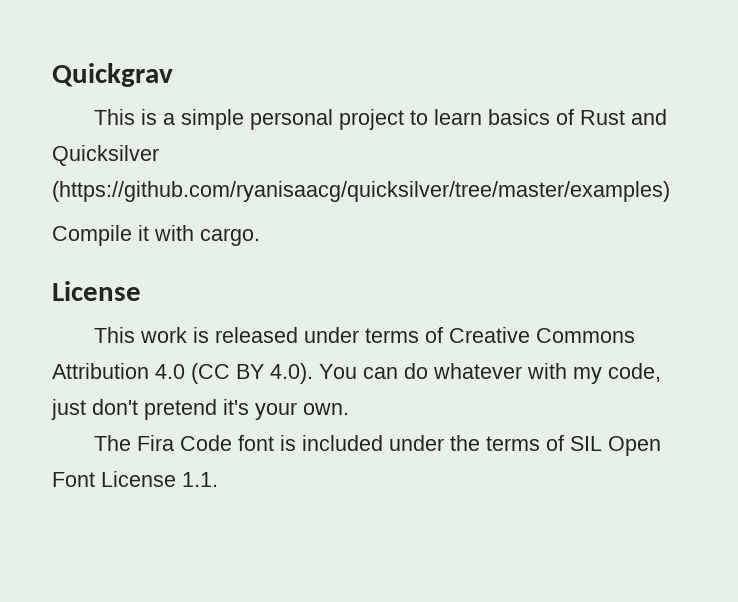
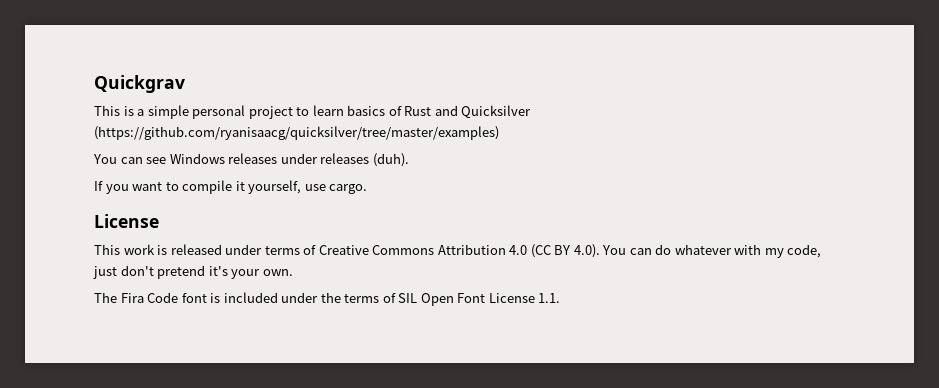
- Compile it with cargo.
+ You can see Windows releases under releases (duh).
+ If you want to compile it yourself, use cargo.

